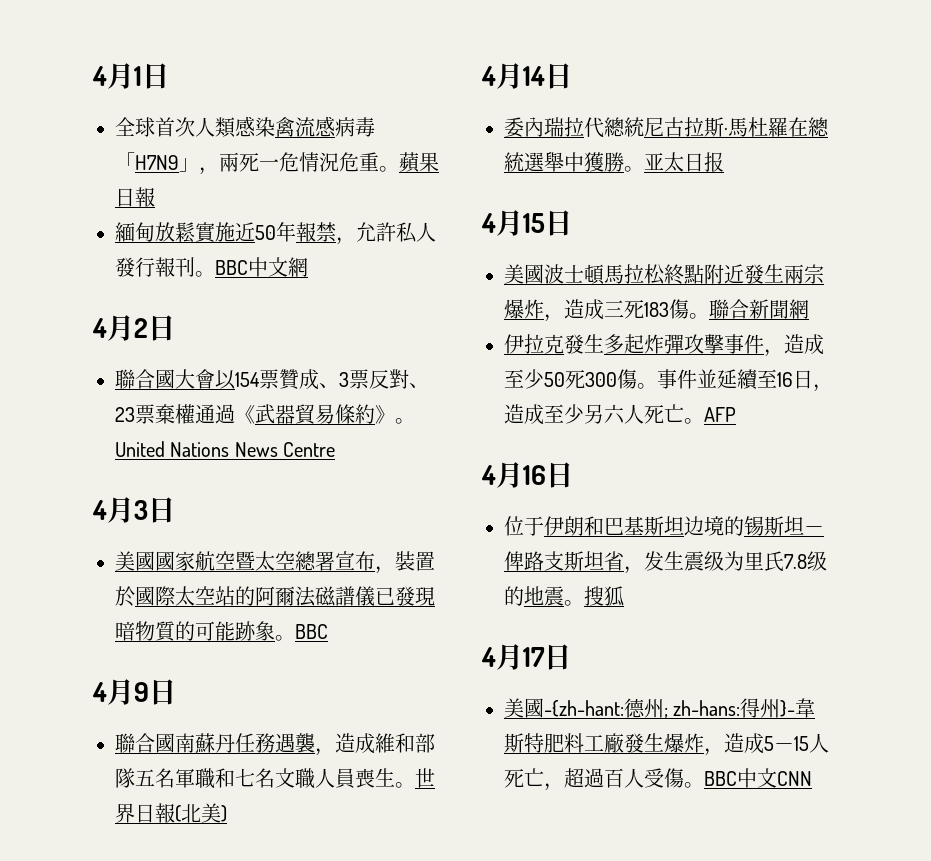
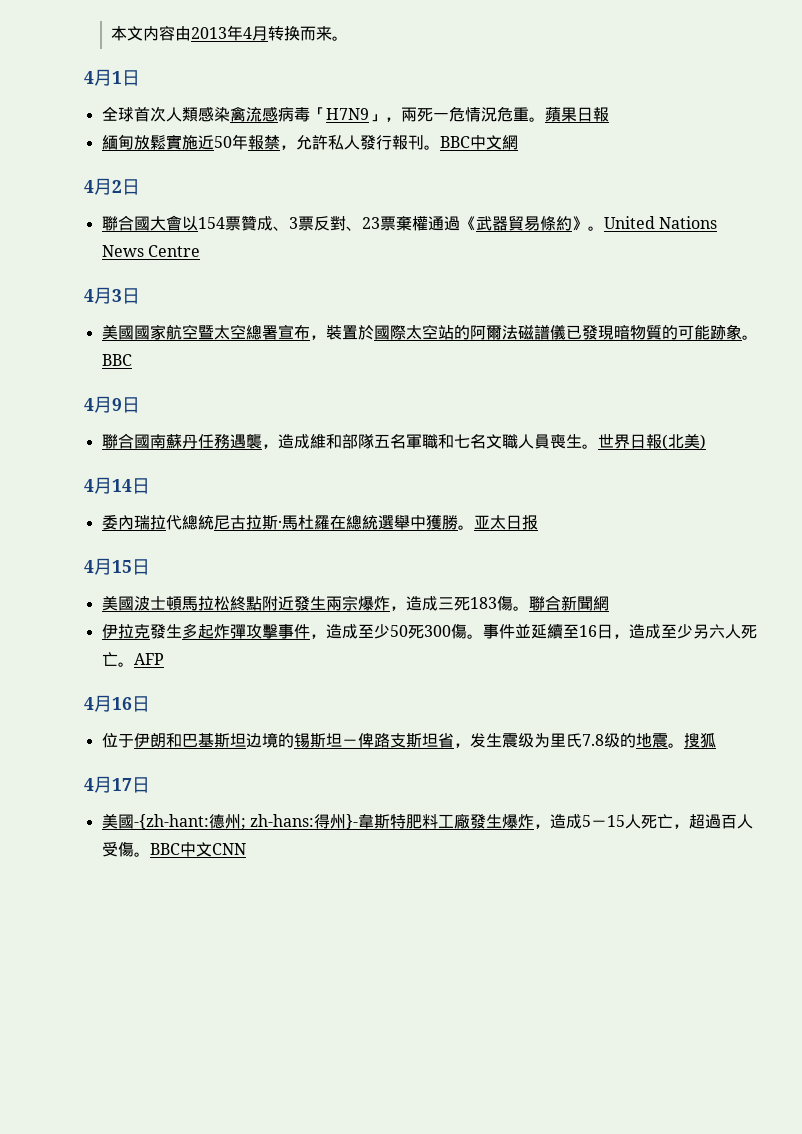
+ 本文内容由2013年4月转换而来。

